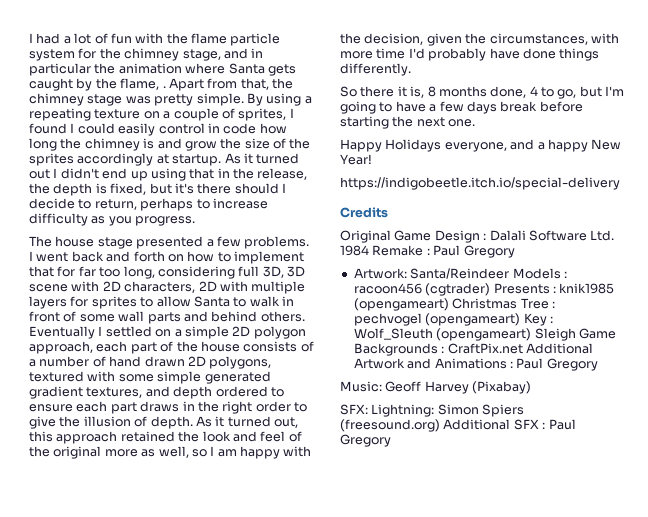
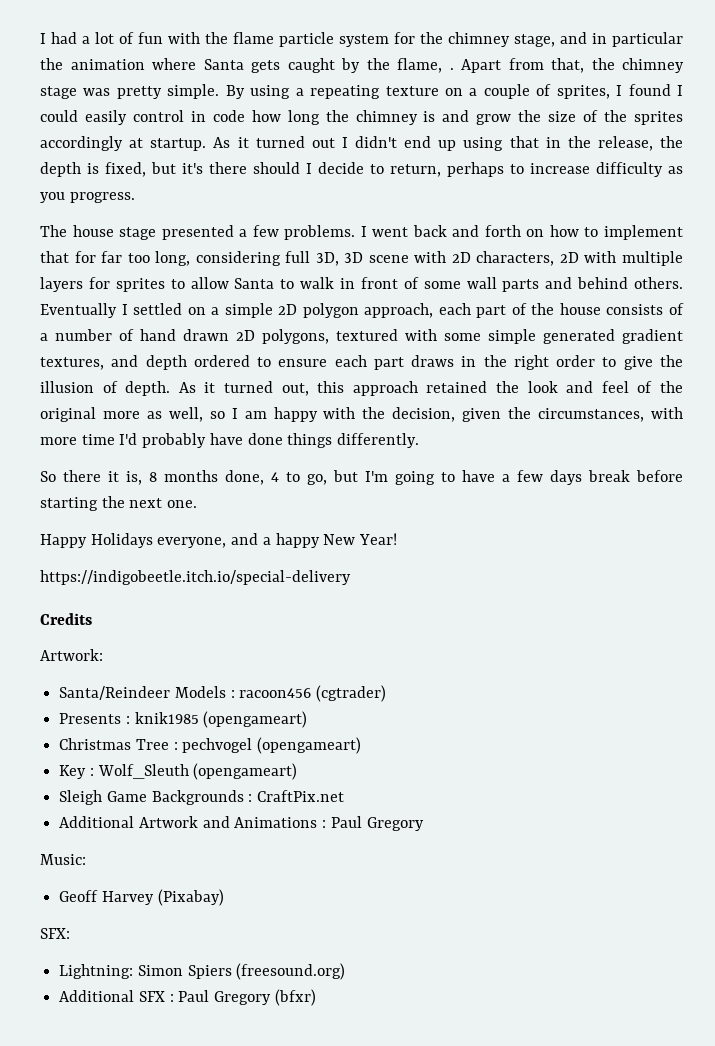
- Original Game Design : Dalali Software Ltd. 1984 Remake : Paul Gregory
- Artwork: Santa/Reindeer Models : racoon456 (cgtrader) Presents : knik1985 (opengameart) Christmas Tree : pechvogel (opengameart) Key : Wolf_Sleuth (opengameart) Sleigh Game Backgrounds : CraftPix.net Additional Artwork and Animations : Paul Gregory
+ Artwork:
+ Santa/Reindeer Models : racoon456 (cgtrader)
+ Presents : knik1985 (opengameart)
+ Christmas Tree : pechvogel (opengameart)
+ Key : Wolf_Sleuth (opengameart)
+ Sleigh Game Backgrounds : CraftPix.net
+ Additional Artwork and Animations : Paul Gregory
- Music: Geoff Harvey (Pixabay)
+ Music:
+ Geoff Harvey (Pixabay)
- SFX: Lightning: Simon Spiers (freesound.org) Additional SFX : Paul Gregory
+ SFX:
+ Lightning: Simon Spiers (freesound.org)
+ Additional SFX : Paul Gregory (bfxr)

